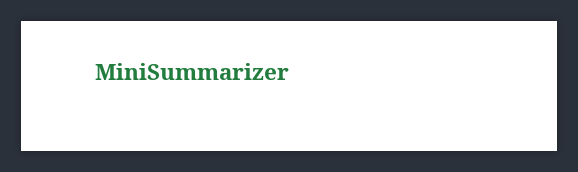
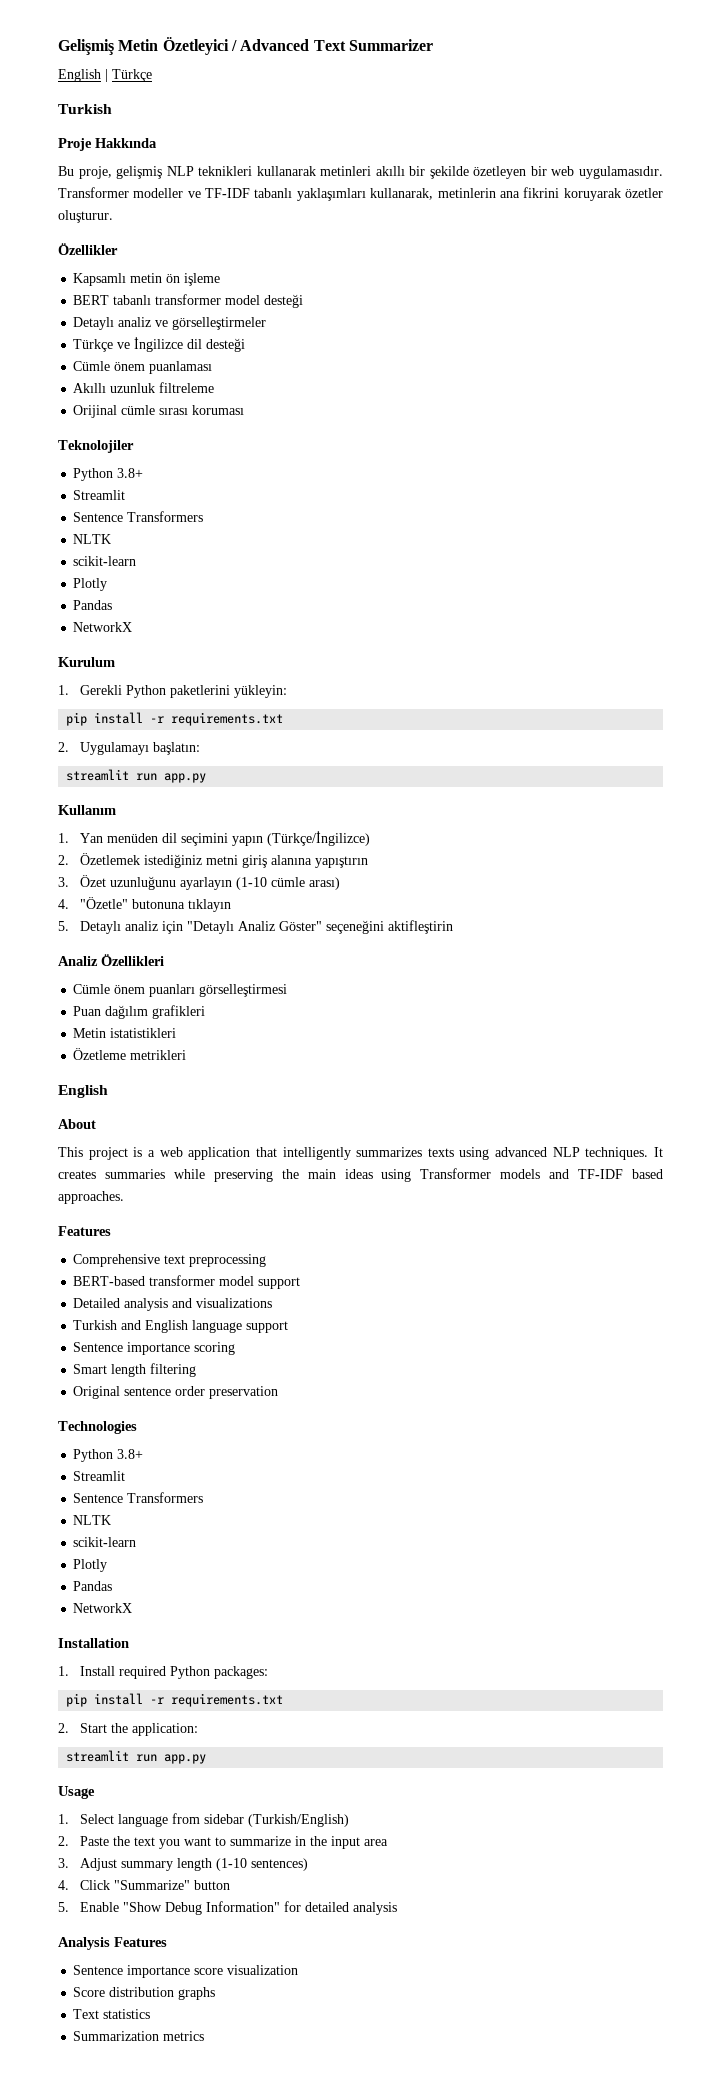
- MiniSummarizer
+ Gelişmiş Metin Özetleyici / Advanced Text Summarizer
+ English | Türkçe
+ Turkish
+ Proje Hakkında
+ Bu proje, gelişmiş NLP teknikleri kullanarak metinleri akıllı bir şekilde özetleyen bir web uygulamasıdır. Transformer modeller ve TF-IDF tabanlı yaklaşımları kullanarak, metinlerin ana fikrini koruyarak özetler oluşturur.
+ Özellikler
+ Kapsamlı metin ön işleme
+ BERT tabanlı transformer model desteği
+ Detaylı analiz ve görselleştirmeler
+ Türkçe ve İngilizce dil desteği
+ Cümle önem puanlaması
+ Akıllı uzunluk filtreleme
+ Orijinal cümle sırası koruması
+ Teknolojiler
+ Python 3.8+
+ Streamlit
+ Sentence Transformers
+ NLTK
+ scikit-learn
+ Plotly
+ Pandas
+ NetworkX
+ Kurulum
+ 1. Gerekli Python paketlerini yükleyin:
+ pip install -r requirements.txt
+ 2. Uygulamayı başlatın:
+ streamlit run app.py
+ Kullanım
+ 1. Yan menüden dil seçimini yapın (Türkçe/İngilizce)
+ 2. Özetlemek istediğiniz metni giriş alanına yapıştırın
+ 3. Özet uzunluğunu ayarlayın (1-10 cümle arası)
+ 4. "Özetle" butonuna tıklayın
+ 5. Detaylı analiz için "Detaylı Analiz Göster" seçeneğini aktifleştirin
+ Analiz Özellikleri
+ Cümle önem puanları görselleştirmesi
+ Puan dağılım grafikleri
+ Metin istatistikleri
+ Özetleme metrikleri
+ English
+ About
+ This project is a web application that intelligently summarizes texts using advanced NLP techniques. It creates summaries while preserving the main ideas using Transformer models and TF-IDF based approaches.
+ Features
+ Comprehensive text preprocessing
+ BERT-based transformer model support
+ Detailed analysis and visualizations
+ Turkish and English language support
+ Sentence importance scoring
+ Smart length filtering
+ Original sentence order preservation
+ Technologies
+ Python 3.8+
+ Streamlit
+ Sentence Transformers
+ NLTK
+ scikit-learn
+ Plotly
+ Pandas
+ NetworkX
+ Installation
+ 1. Install required Python packages:
+ pip install -r requirements.txt
+ 2. Start the application:
+ streamlit run app.py
+ Usage
+ 1. Select language from sidebar (Turkish/English)
+ 2. Paste the text you want to summarize in the input area
+ 3. Adjust summary length (1-10 sentences)
+ 4. Click "Summarize" button
+ 5. Enable "Show Debug Information" for detailed analysis
+ Analysis Features
+ Sentence importance score visualization
+ Score distribution graphs
+ Text statistics
+ Summarization metrics

